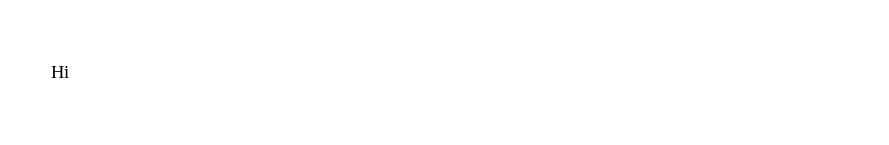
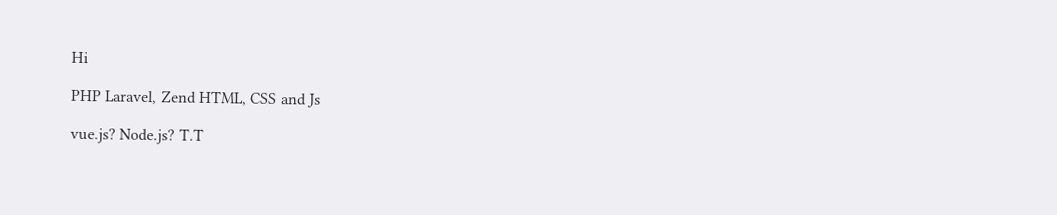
+ PHP Laravel, Zend HTML, CSS and Js
+ vue.js? Node.js? T.T

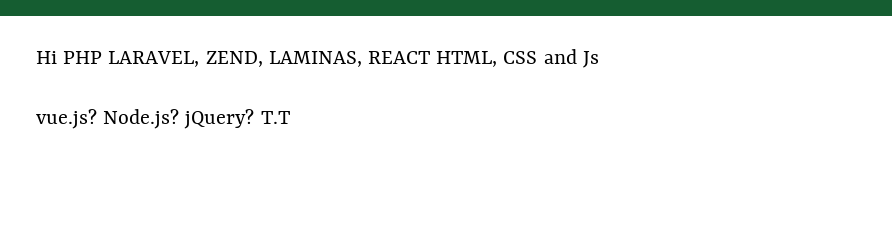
- Hi
- PHP Laravel, Zend HTML, CSS and Js
+ Hi PHP LARAVEL, ZEND, LAMINAS, REACT HTML, CSS and Js
- Node.js?
+ Node.js? jQuery?

